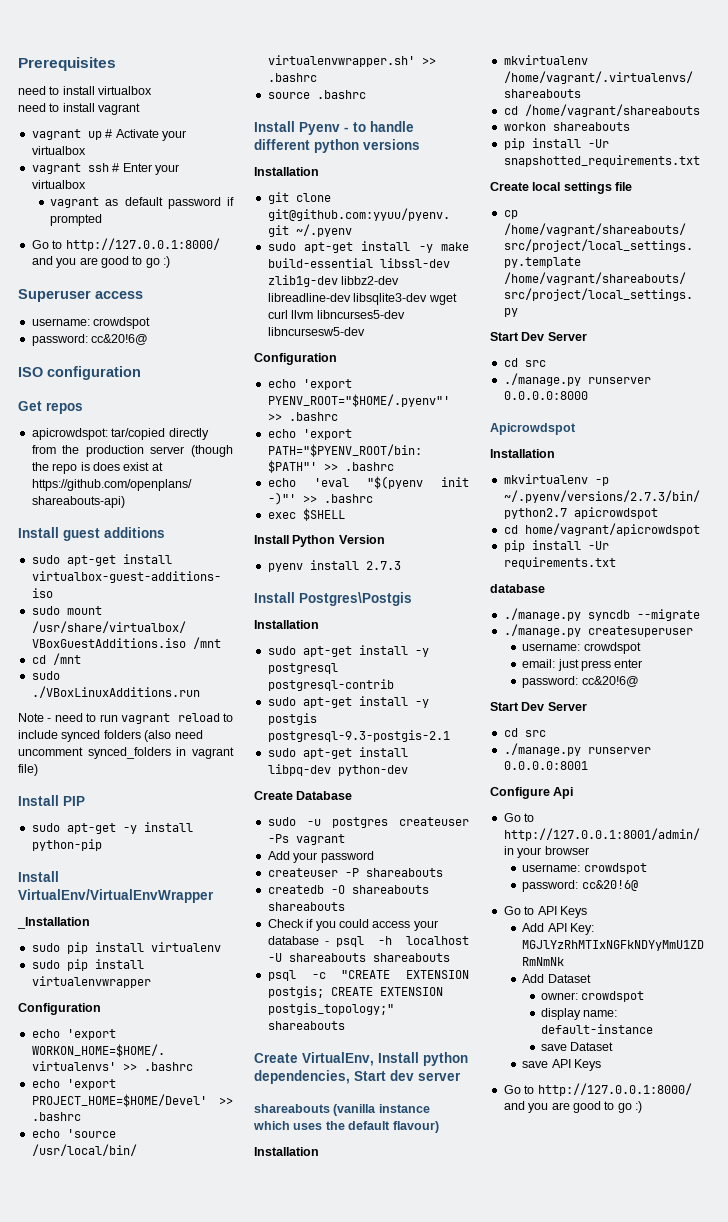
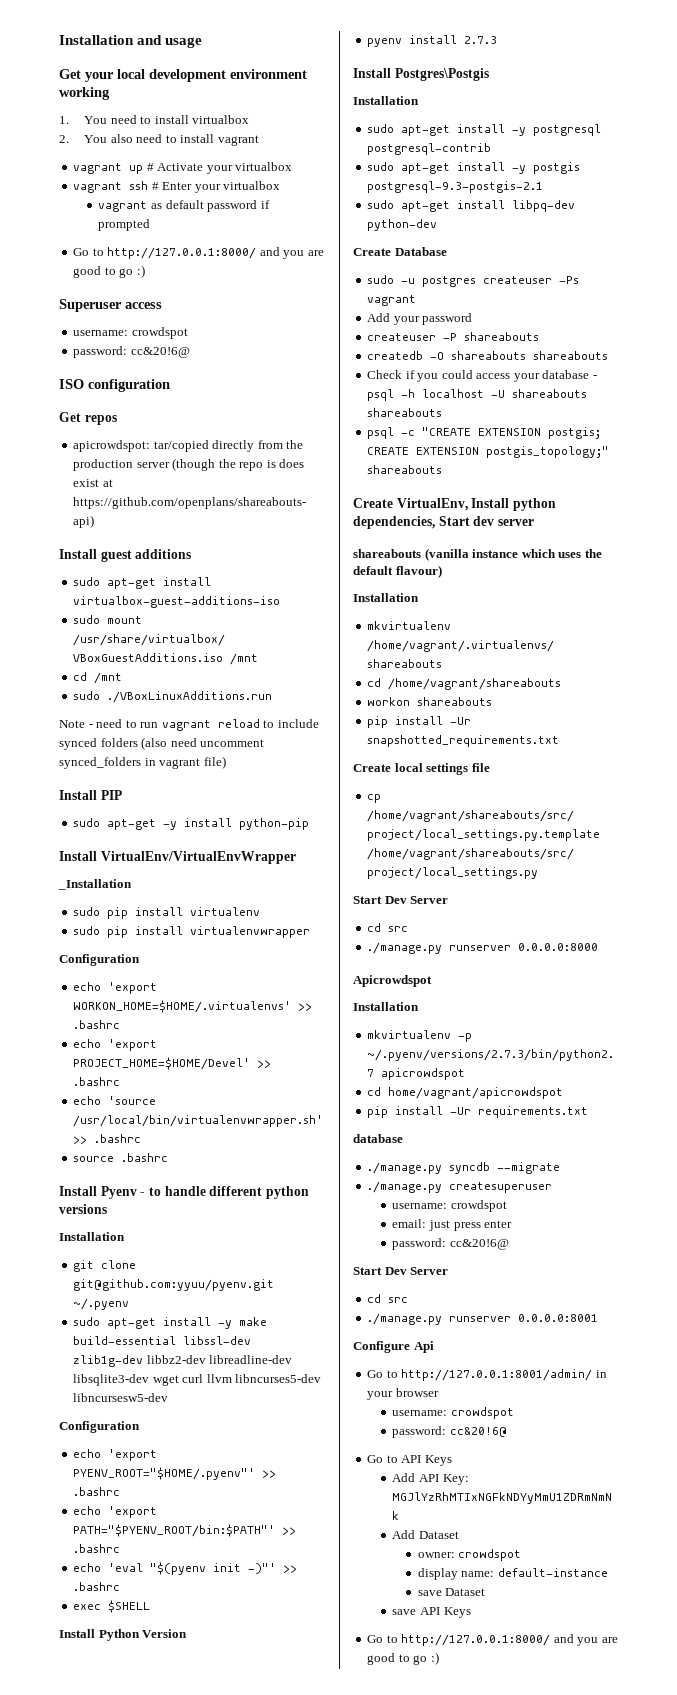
- Prerequisites
- need to install virtualbox
+ Installation and usage
+ Get your local development environment working
+ 1. You need to install virtualbox
- need to install vagrant
+ 2. You also need to install vagrant

